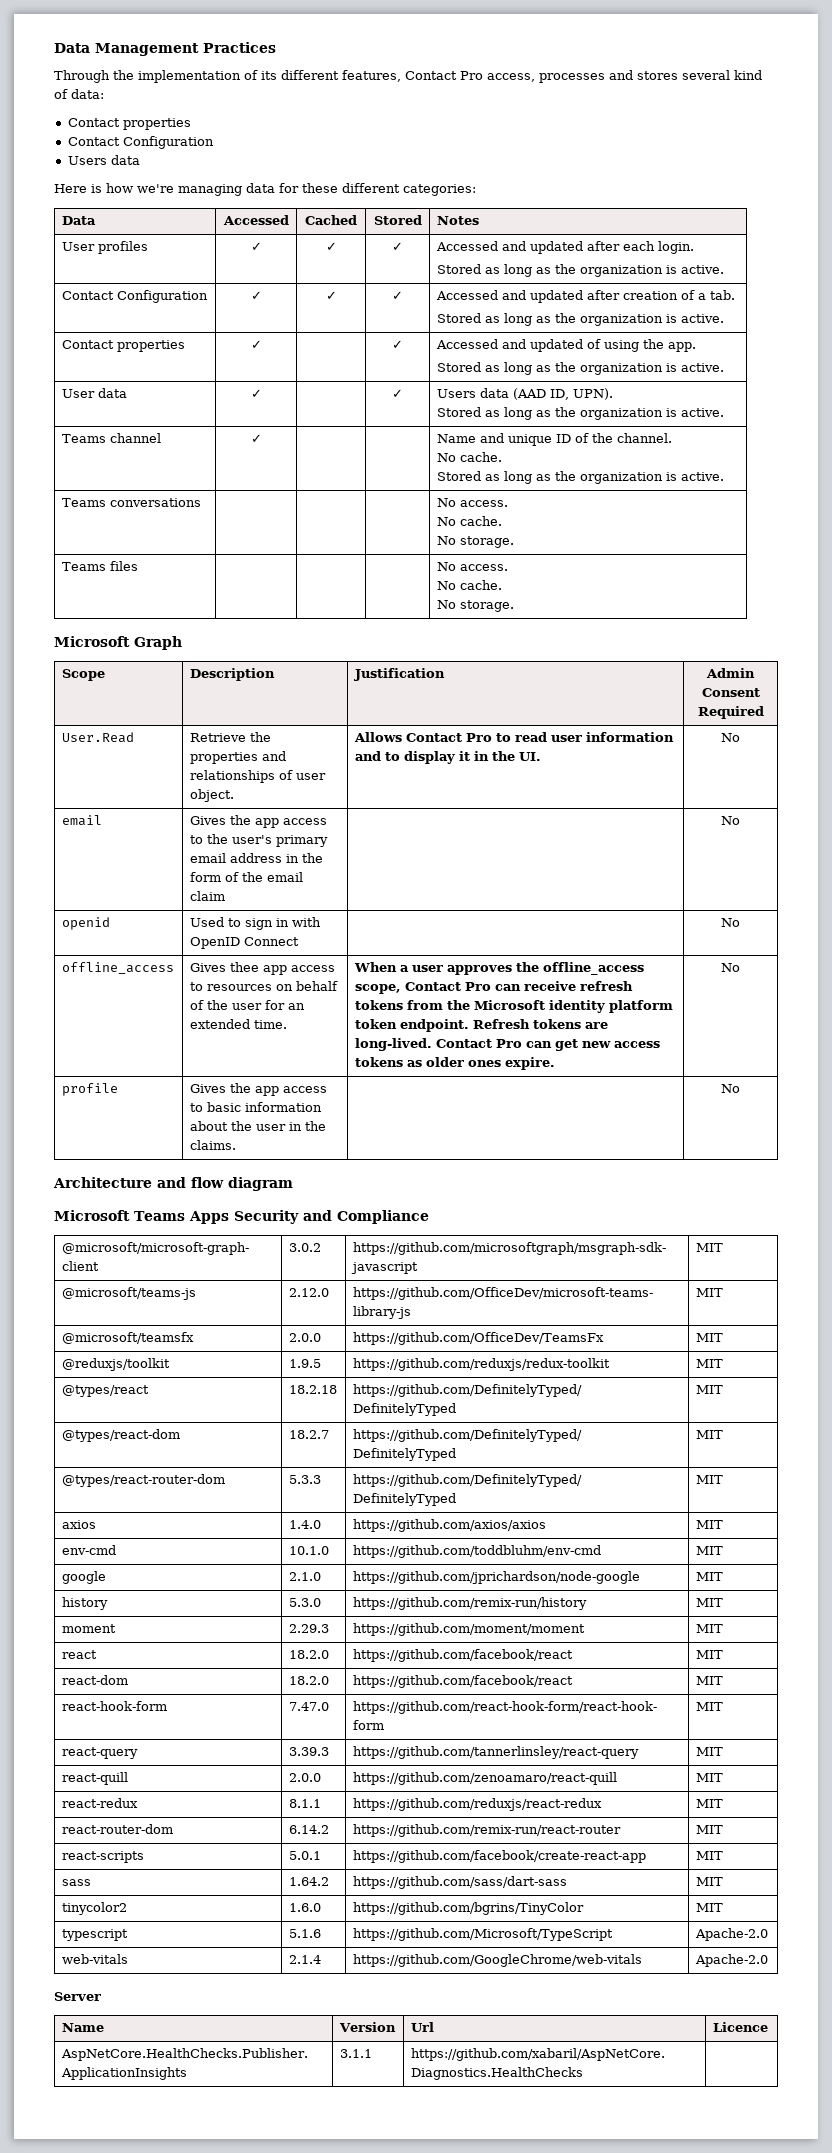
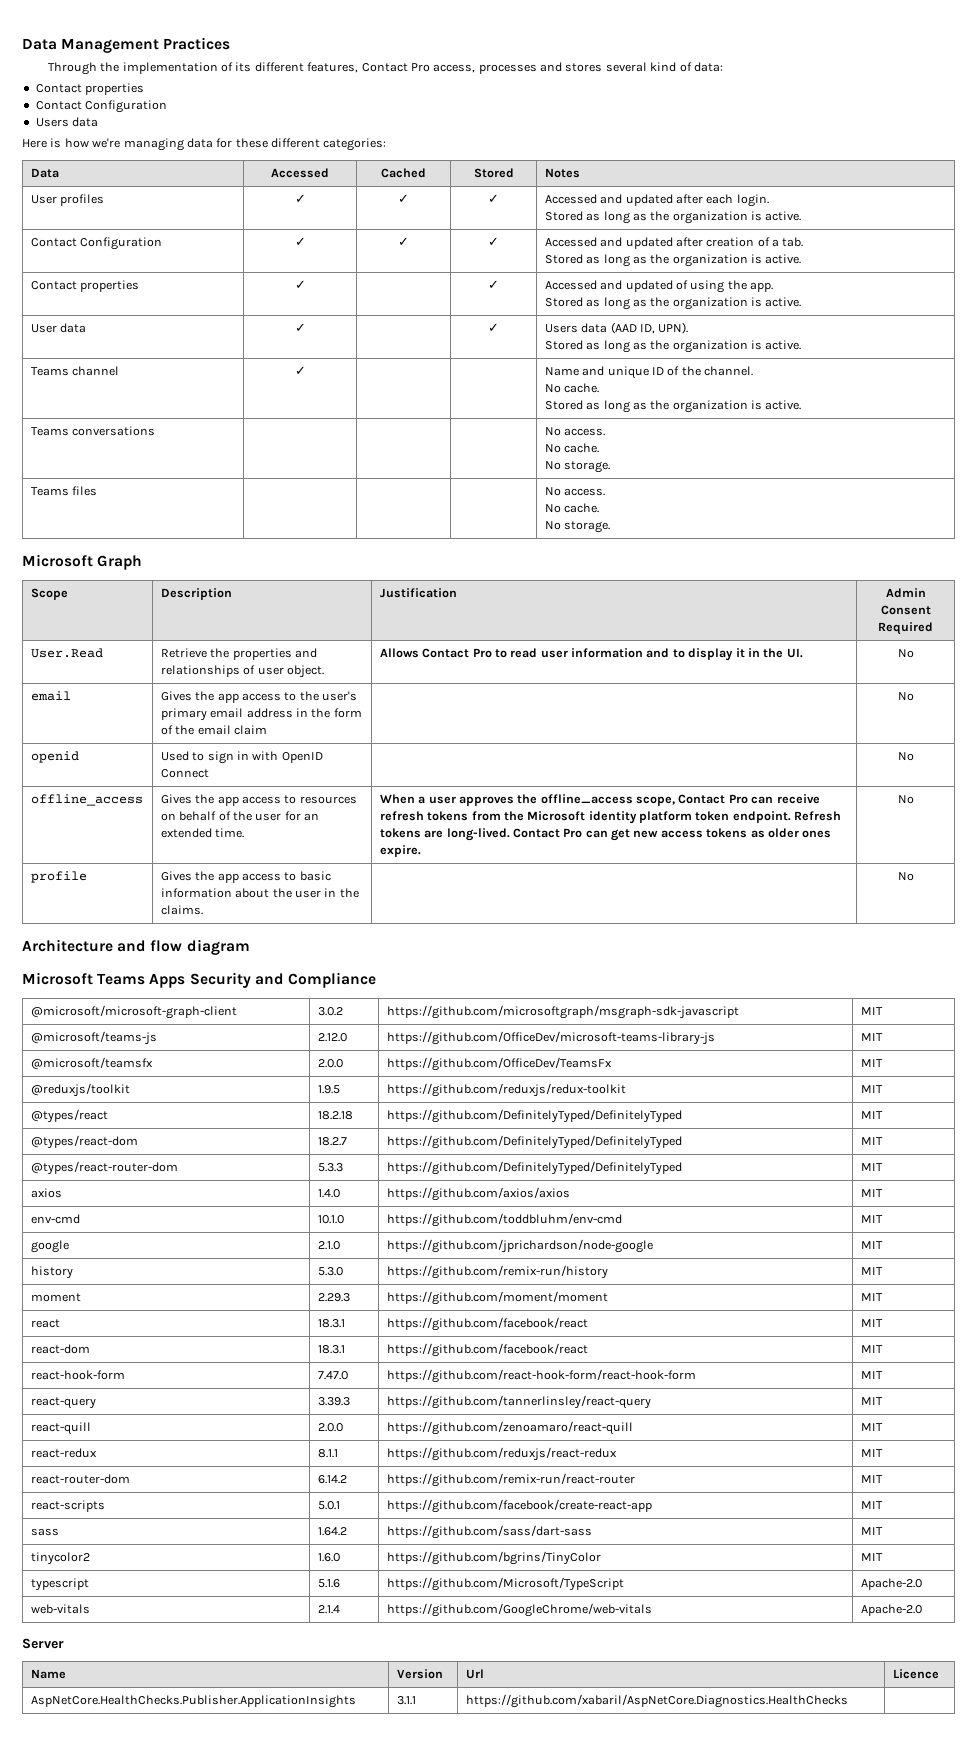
- Gives thee app access to resources on behalf of the user for an extended time.
+ Gives the app access to resources on behalf of the user for an extended time.
- react | 18.2.0 | https://github.com/facebook/react | MIT
+ react | 18.3.1 | https://github.com/facebook/react | MIT
- react-dom | 18.2.0 | https://github.com/facebook/react | MIT
+ react-dom | 18.3.1 | https://github.com/facebook/react | MIT

